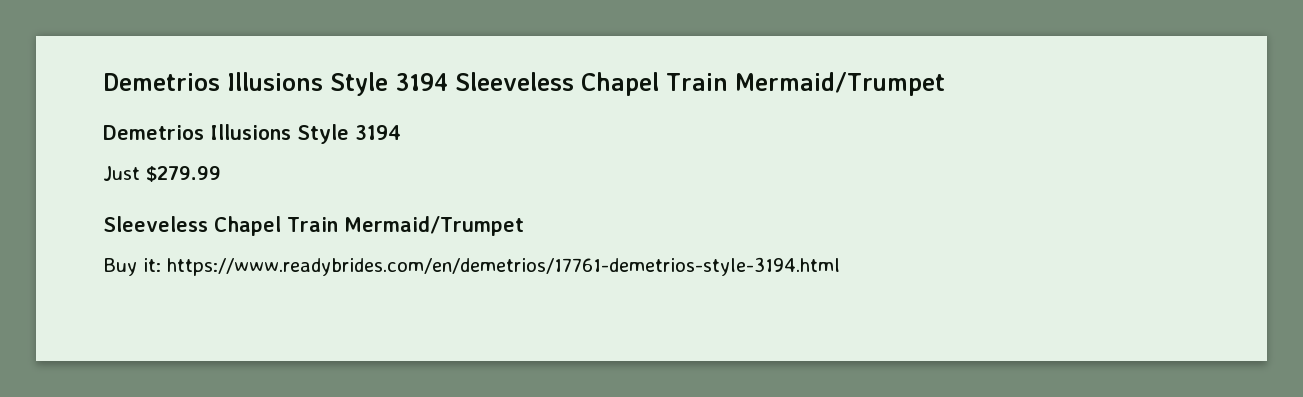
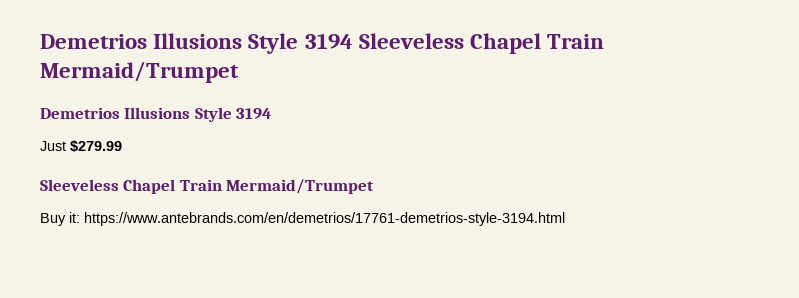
- Buy it: https://www.readybrides.com/en/demetrios/17761-demetrios-style-3194.html
+ Buy it: https://www.antebrands.com/en/demetrios/17761-demetrios-style-3194.html

